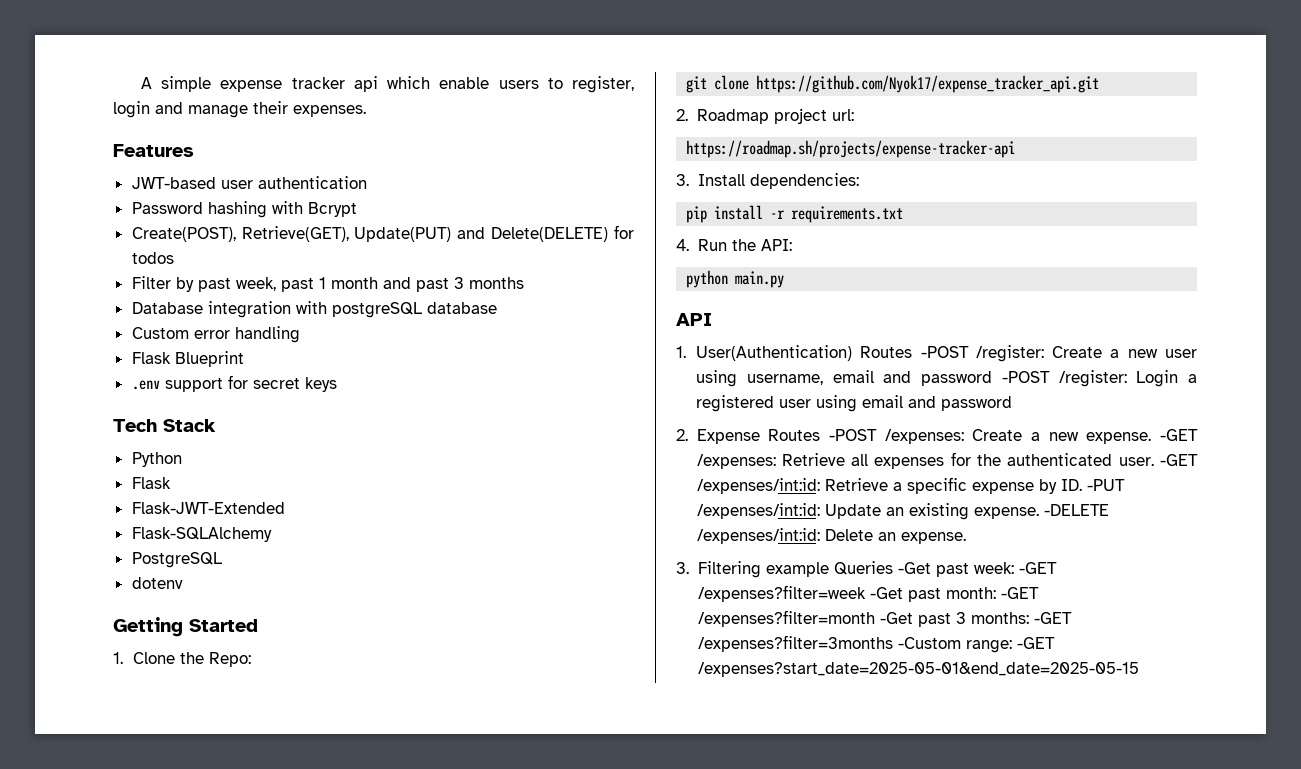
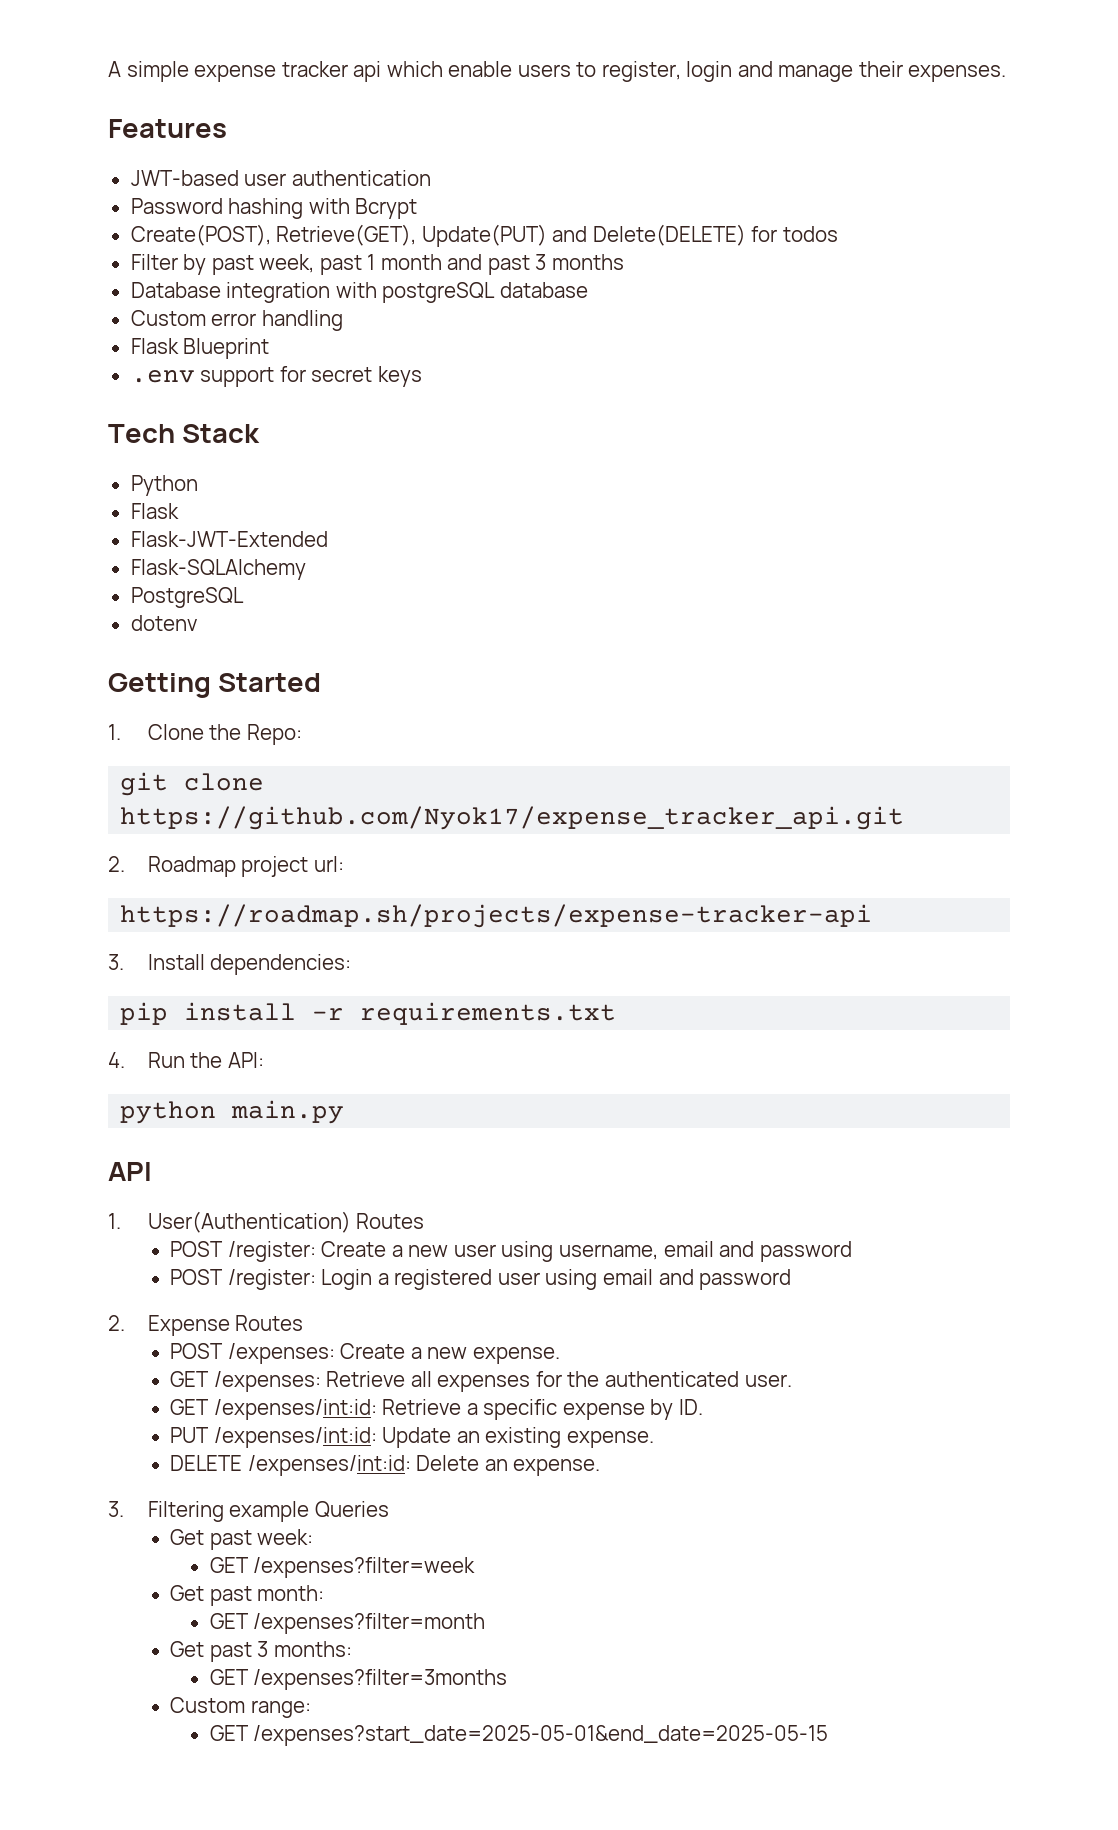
- 1. User(Authentication) Routes -POST /register: Create a new user using username, email and password -POST /register: Login a registered user using email and password
+ 1. User(Authentication) Routes
+ POST /register: Create a new user using username, email and password
+ POST /register: Login a registered user using email and password
- 2. Expense Routes -POST /expenses: Create a new expense. -GET /expenses: Retrieve all expenses for the authenticated user. -GET /expenses/int:id: Retrieve a specific expense by ID. -PUT /expenses/int:id: Update an existing expense. -DELETE /expenses/int:id: Delete an expense.
+ 2. Expense Routes
+ POST /expenses: Create a new expense.
+ GET /expenses: Retrieve all expenses for the authenticated user.
+ GET /expenses/int:id: Retrieve a specific expense by ID.
+ PUT /expenses/int:id: Update an existing expense.
+ DELETE /expenses/int:id: Delete an expense.
- 3. Filtering example Queries -Get past week: -GET /expenses?filter=week -Get past month: -GET /expenses?filter=month -Get past 3 months: -GET /expenses?filter=3months -Custom range: -GET /expenses?start_date=2025-05-01&end_date=2025-05-15
+ 3. Filtering example Queries
+ Get past week:
+ GET /expenses?filter=week
+ Get past month:
+ GET /expenses?filter=month
+ Get past 3 months:
+ GET /expenses?filter=3months
+ Custom range:
+ GET /expenses?start_date=2025-05-01&end_date=2025-05-15

